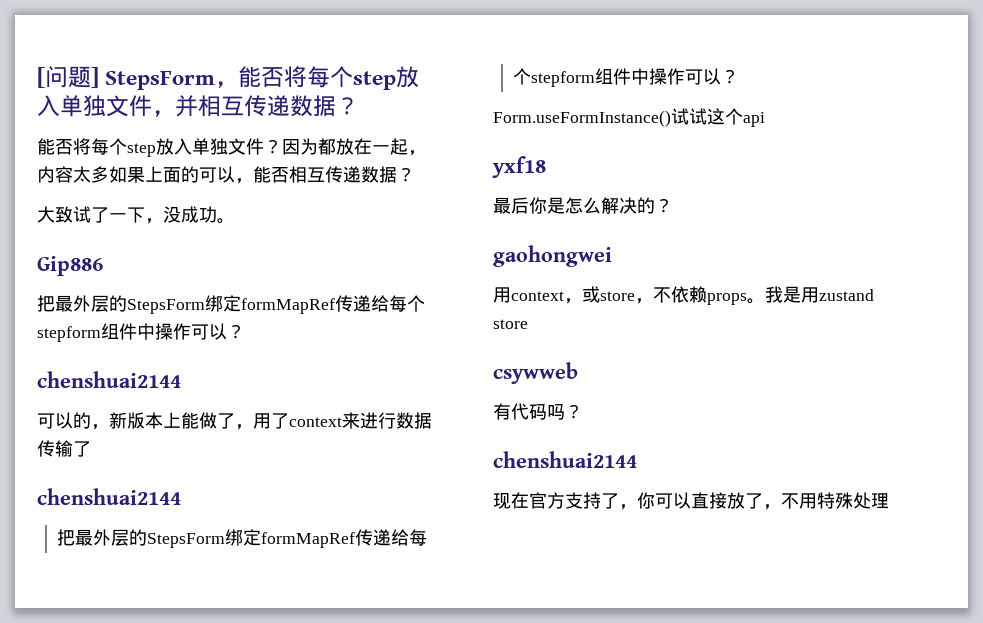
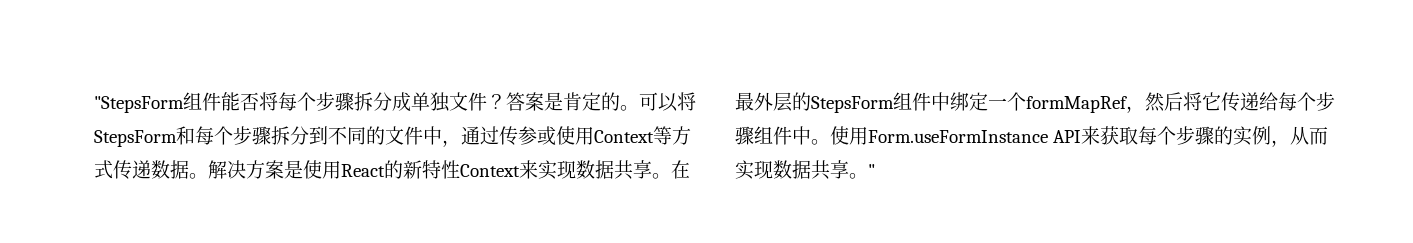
- [问题] StepsForm，能否将每个step放入单独文件，并相互传递数据？
- 能否将每个step放入单独文件？因为都放在一起，内容太多如果上面的可以，能否相互传递数据？
- 大致试了一下，没成功。
- Gip886
- 把最外层的StepsForm绑定formMapRef传递给每个stepform组件中操作可以？
- chenshuai2144
- 可以的，新版本上能做了，用了context来进行数据传输了
- chenshuai2144
- 把最外层的StepsForm绑定formMapRef传递给每个stepform组件中操作可以？
- Form.useFormInstance()试试这个api
- yxf18
- 最后你是怎么解决的？
- gaohongwei
- 用context，或store，不依赖props。我是用zustand store
- csywweb
- 有代码吗？
- chenshuai2144
- 现在官方支持了，你可以直接放了，不用特殊处理
+ "StepsForm组件能否将每个步骤拆分成单独文件？答案是肯定的。可以将StepsForm和每个步骤拆分到不同的文件中，通过传参或使用Context等方式传递数据。解决方案是使用React的新特性Context来实现数据共享。在最外层的StepsForm组件中绑定一个formMapRef，然后将它传递给每个步骤组件中。使用Form.useFormInstance API来获取每个步骤的实例，从而实现数据共享。"

